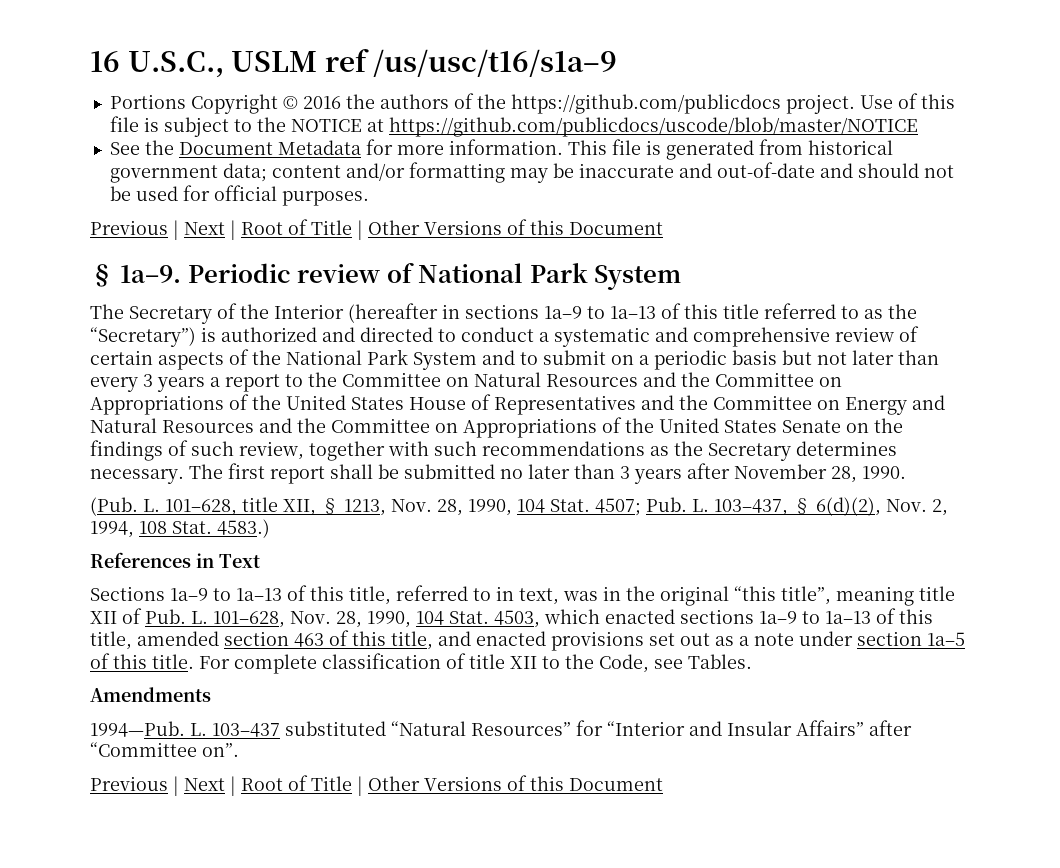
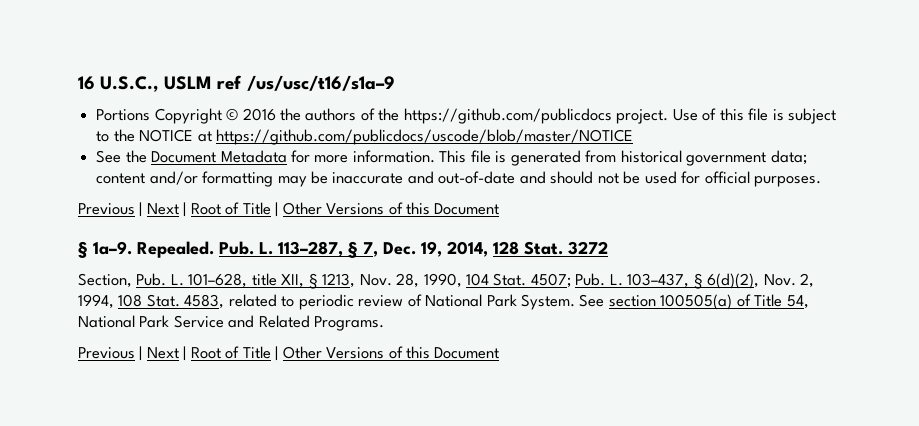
- Periodic review of National Park System
- The Secretary of the Interior (hereafter in sections 1a–9 to 1a–13 of this title referred to as the “Secretary”) is authorized and directed to conduct a systematic and comprehensive review of certain aspects of the National Park System and to submit on a periodic basis but not later than every 3 years a report to the Committee on Natural Resources and the Committee on Appropriations of the United States House of Representatives and the Committee on Energy and Natural Resources and the Committee on Appropriations of the United States Senate on the findings of such review, together with such recommendations as the Secretary determines necessary. The first report shall be submitted no later than 3 years after November 28, 1990.
- (Pub. L. 101–628, title XII, § 1213, Nov. 28, 1990, 104 Stat.
+ Repealed. Pub. L. 113–287, § 7, Dec. 19, 2014, 128 Stat. 3272
+ Section, Pub. L. 101–628, title XII, § 1213, Nov. 28, 1990, 104 Stat.
- 4583.)
- References in Text
- Sections 1a–9 to 1a–13 of this title, referred to in text, was in the original “this title”, meaning title XII of Pub. L. 101–628, Nov. 28, 1990, 104 Stat. 4503, which enacted sections 1a–9 to 1a–13 of this title, amended section 463 of this title, and enacted provisions set out as a note under section 1a–5 of this title. For complete classification of title XII to the Code, see Tables.
- Amendments
- 1994—Pub. L. 103–437 substituted “Natural Resources” for “Interior and Insular Affairs” after “Committee on”.
+ 4583, related to periodic review of National Park System. See section 100505(a) of Title 54, National Park Service and Related Programs.

